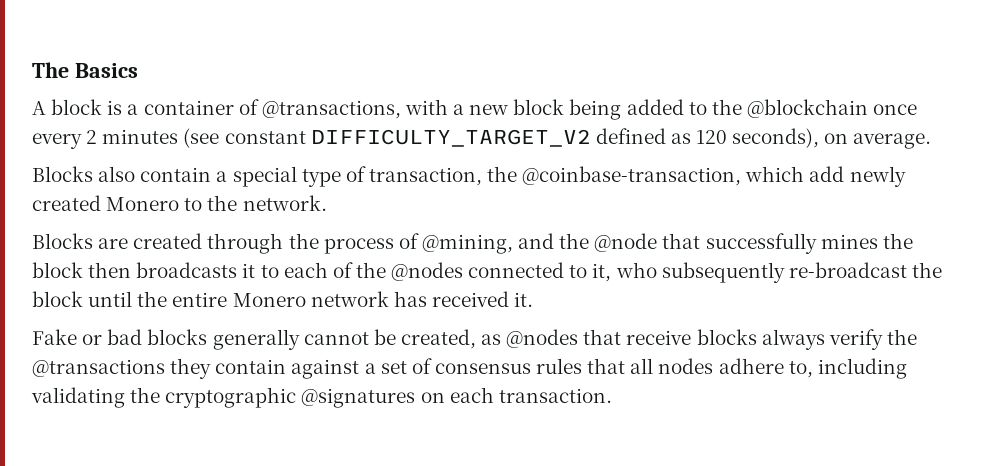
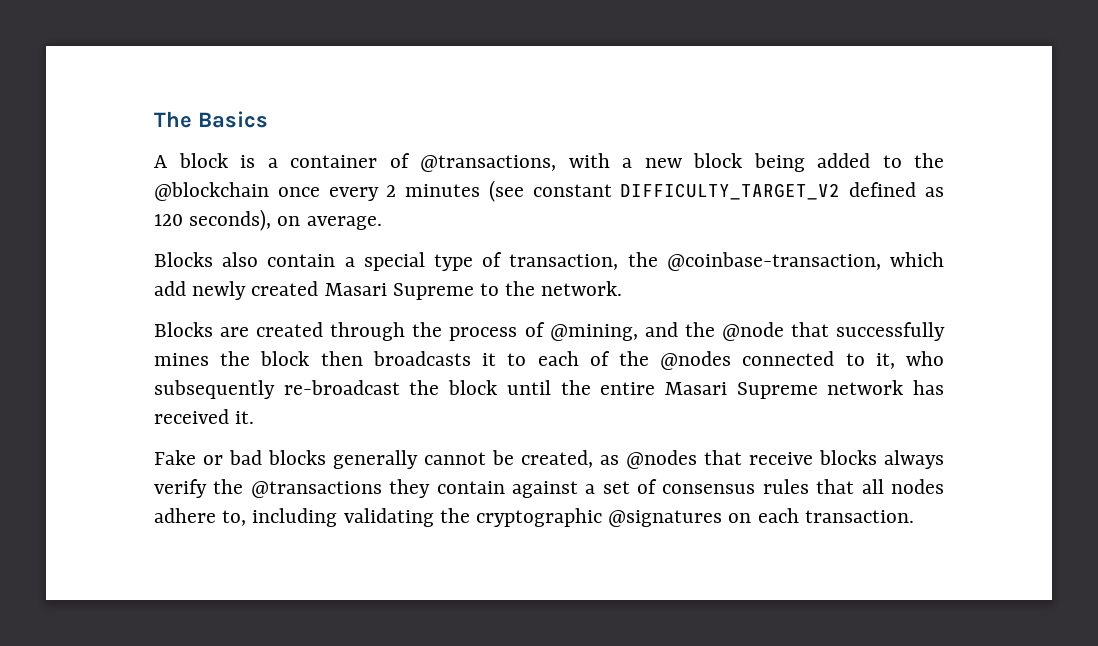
- Blocks also contain a special type of transaction, the @coinbase-transaction, which add newly created Monero to the network.
+ Blocks also contain a special type of transaction, the @coinbase-transaction, which add newly created Masari Supreme to the network.
- Blocks are created through the process of @mining, and the @node that successfully mines the block then broadcasts it to each of the @nodes connected to it, who subsequently re-broadcast the block until the entire Monero network has received it.
+ Blocks are created through the process of @mining, and the @node that successfully mines the block then broadcasts it to each of the @nodes connected to it, who subsequently re-broadcast the block until the entire Masari Supreme network has received it.

